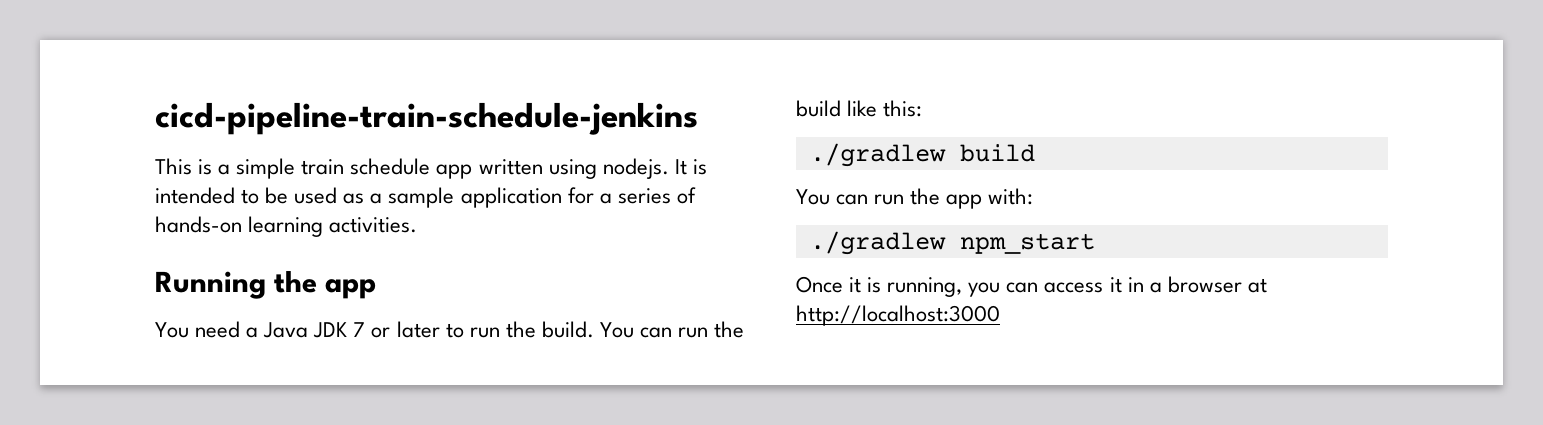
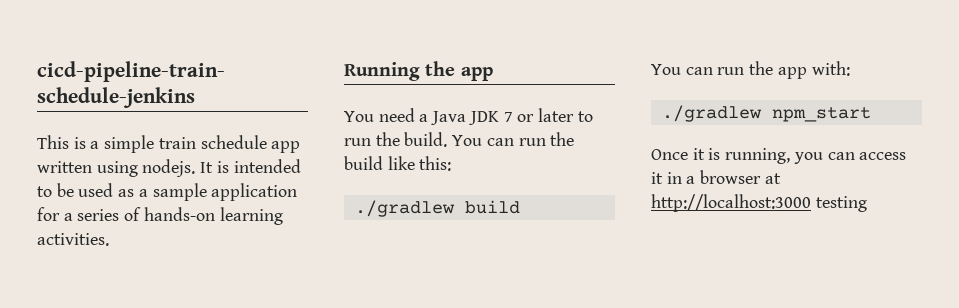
- Once it is running, you can access it in a browser at http://localhost:3000
+ Once it is running, you can access it in a browser at http://localhost:3000 testing

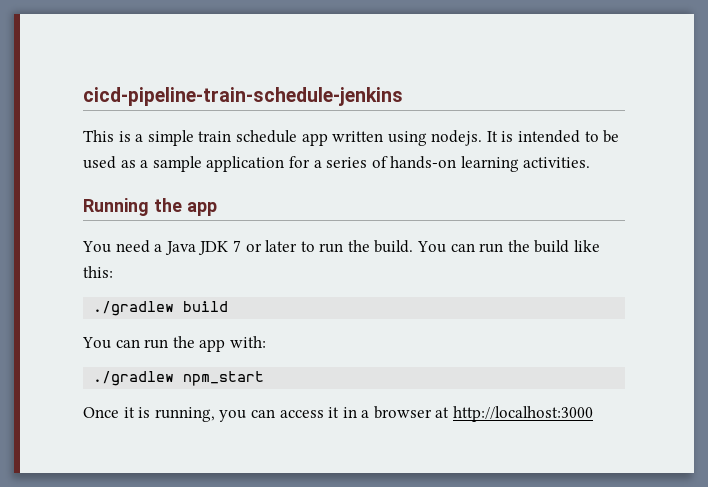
- Once it is running, you can access it in a browser at http://localhost:3000 testing
+ Once it is running, you can access it in a browser at http://localhost:3000

